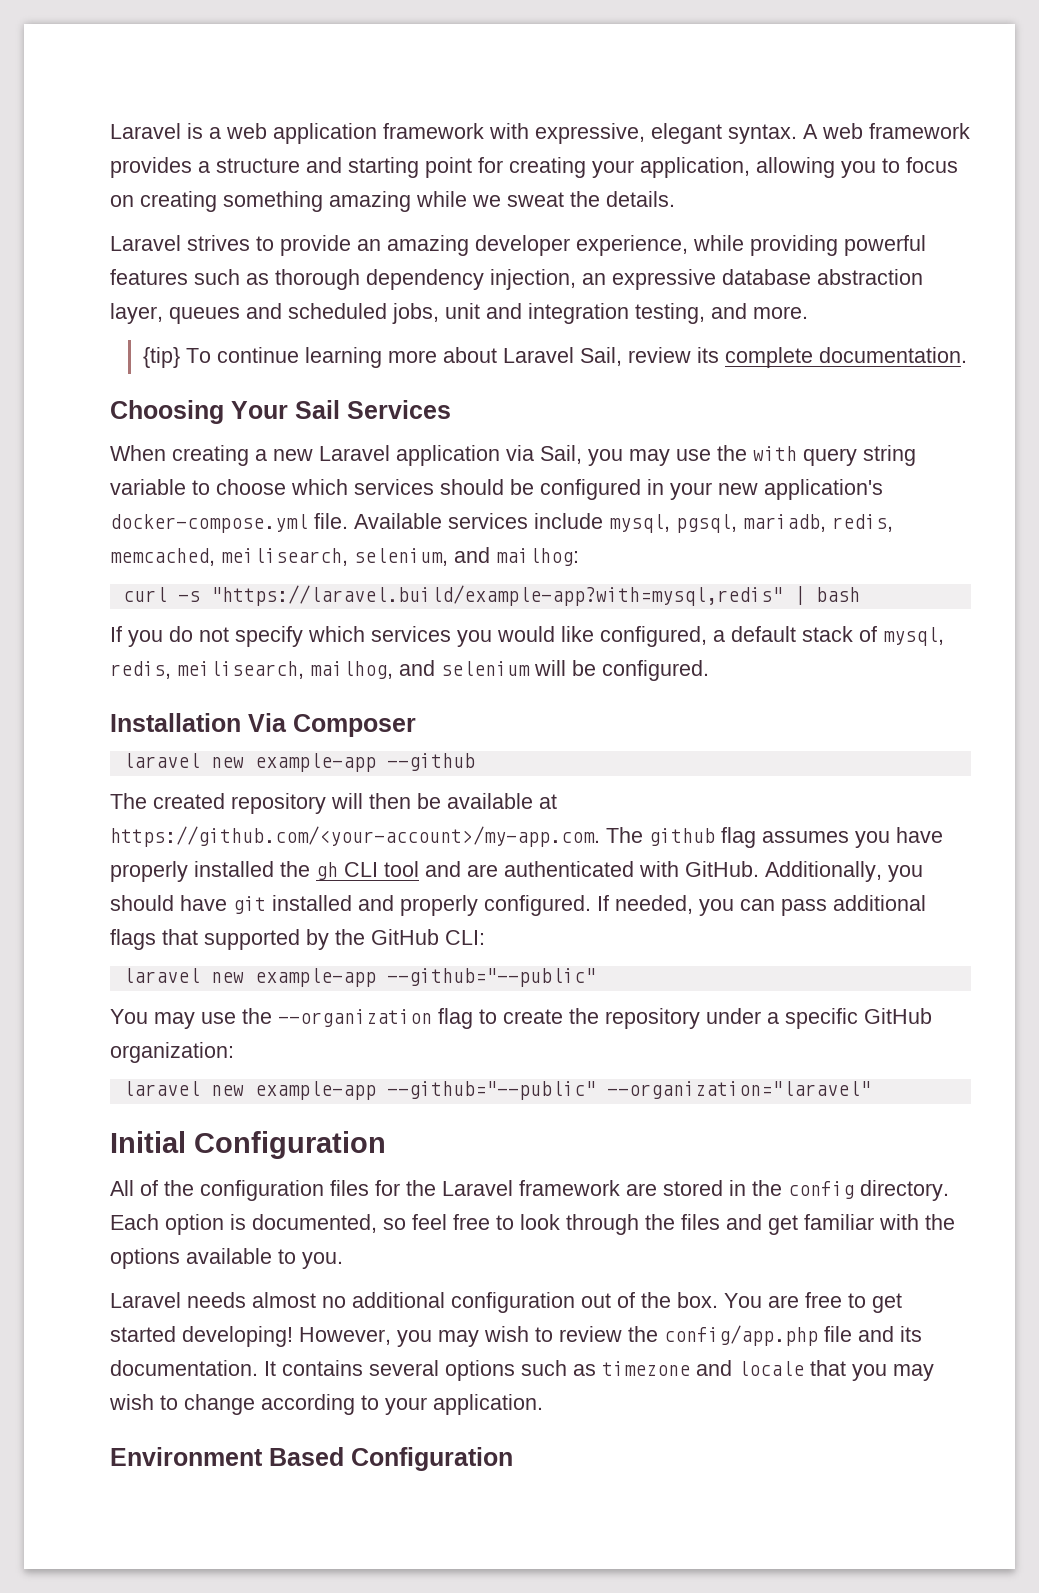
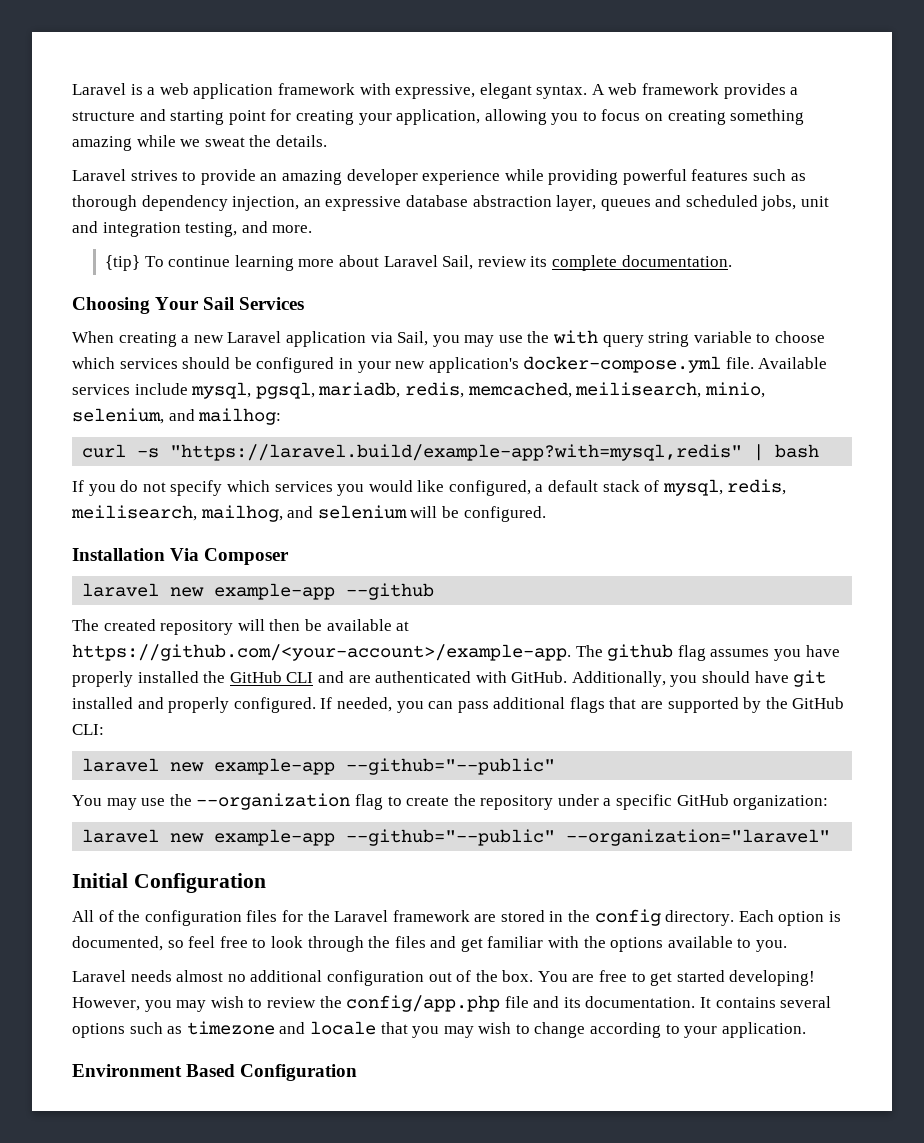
- Laravel strives to provide an amazing developer experience, while providing powerful features such as thorough dependency injection, an expressive database abstraction layer, queues and scheduled jobs, unit and integration testing, and more.
+ Laravel strives to provide an amazing developer experience while providing powerful features such as thorough dependency injection, an expressive database abstraction layer, queues and scheduled jobs, unit and integration testing, and more.
- Available services include mysql, pgsql, mariadb, redis, memcached, meilisearch, selenium, and mailhog:
+ Available services include mysql, pgsql, mariadb, redis, memcached, meilisearch, minio, selenium, and mailhog:
- The created repository will then be available at https://github.com/<your-account>/my-app.com. The github flag assumes you have properly installed the gh CLI tool and are authenticated with GitHub.
+ The created repository will then be available at https://github.com/<your-account>/example-app. The github flag assumes you have properly installed the GitHub CLI and are authenticated with GitHub.
- If needed, you can pass additional flags that supported by the GitHub CLI:
+ If needed, you can pass additional flags that are supported by the GitHub CLI:

